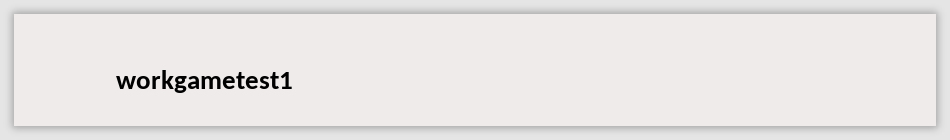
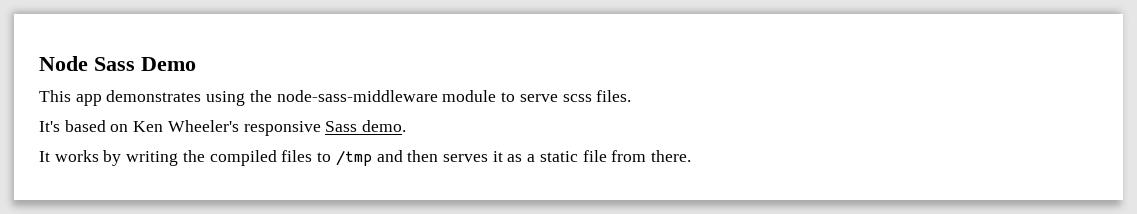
- workgametest1
+ Node Sass Demo
+ This app demonstrates using the node-sass-middleware module to serve scss files.
+ It's based on Ken Wheeler's responsive Sass demo.
+ It works by writing the compiled files to /tmp and then serves it as a static file from there.

